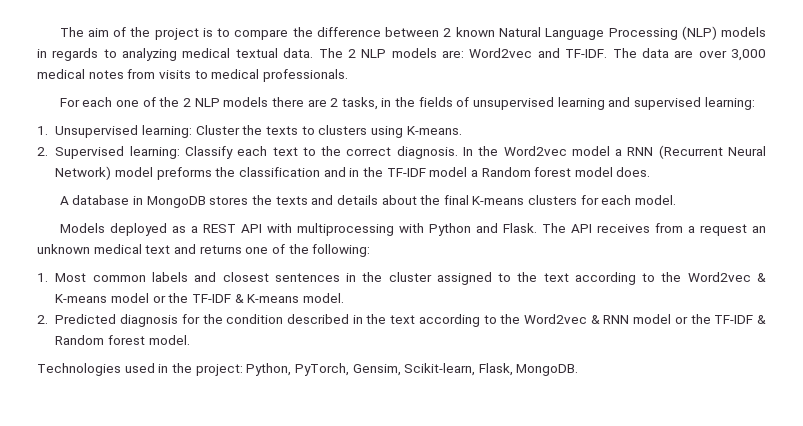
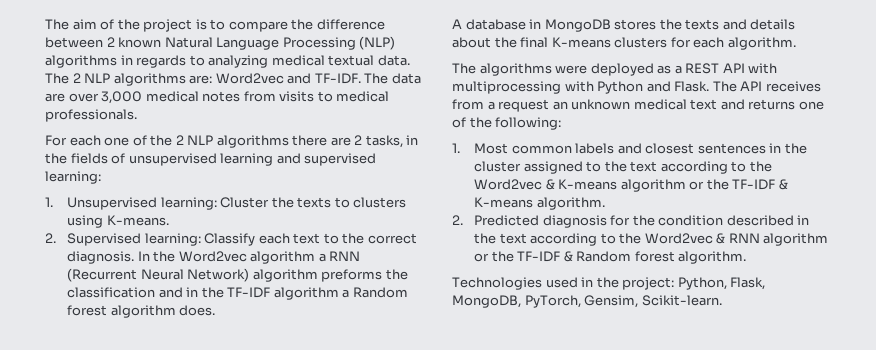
- The aim of the project is to compare the difference between 2 known Natural Language Processing (NLP) models in regards to analyzing medical textual data.
+ The aim of the project is to compare the difference between 2 known Natural Language Processing (NLP) algorithms in regards to analyzing medical textual data.
- The 2 NLP models are: Word2vec and TF-IDF.
+ The 2 NLP algorithms are: Word2vec and TF-IDF.
- For each one of the 2 NLP models there are 2 tasks, in the fields of unsupervised learning and supervised learning:
+ For each one of the 2 NLP algorithms there are 2 tasks, in the fields of unsupervised learning and supervised learning:
- In the Word2vec model a RNN (Recurrent Neural Network) model preforms the classification and in the TF-IDF model a Random forest model does.
+ In the Word2vec algorithm a RNN (Recurrent Neural Network) algorithm preforms the classification and in the TF-IDF algorithm a Random forest algorithm does.
- A database in MongoDB stores the texts and details about the final K-means clusters for each model.
- Models deployed as a REST API with multiprocessing with Python and Flask.
+ A database in MongoDB stores the texts and details about the final K-means clusters for each algorithm.
+ The algorithms were deployed as a REST API with multiprocessing with Python and Flask.
- 1. Most common labels and closest sentences in the cluster assigned to the text according to the Word2vec & K-means model or the TF-IDF & K-means model.
+ 1. Most common labels and closest sentences in the cluster assigned to the text according to the Word2vec & K-means algorithm or the TF-IDF & K-means algorithm.
- 2. Predicted diagnosis for the condition described in the text according to the Word2vec & RNN model or the TF-IDF & Random forest model.
+ 2. Predicted diagnosis for the condition described in the text according to the Word2vec & RNN algorithm or the TF-IDF & Random forest algorithm.
- Technologies used in the project: Python, PyTorch, Gensim, Scikit-learn, Flask, MongoDB.
+ Technologies used in the project: Python, Flask, MongoDB, PyTorch, Gensim, Scikit-learn.

